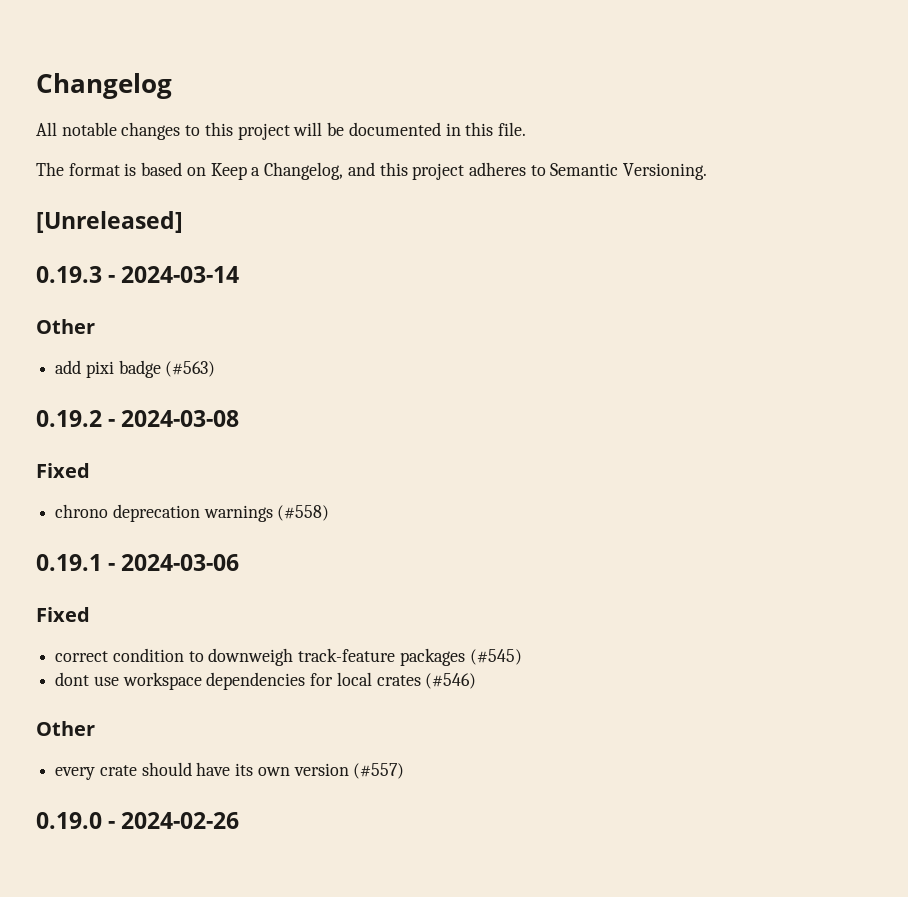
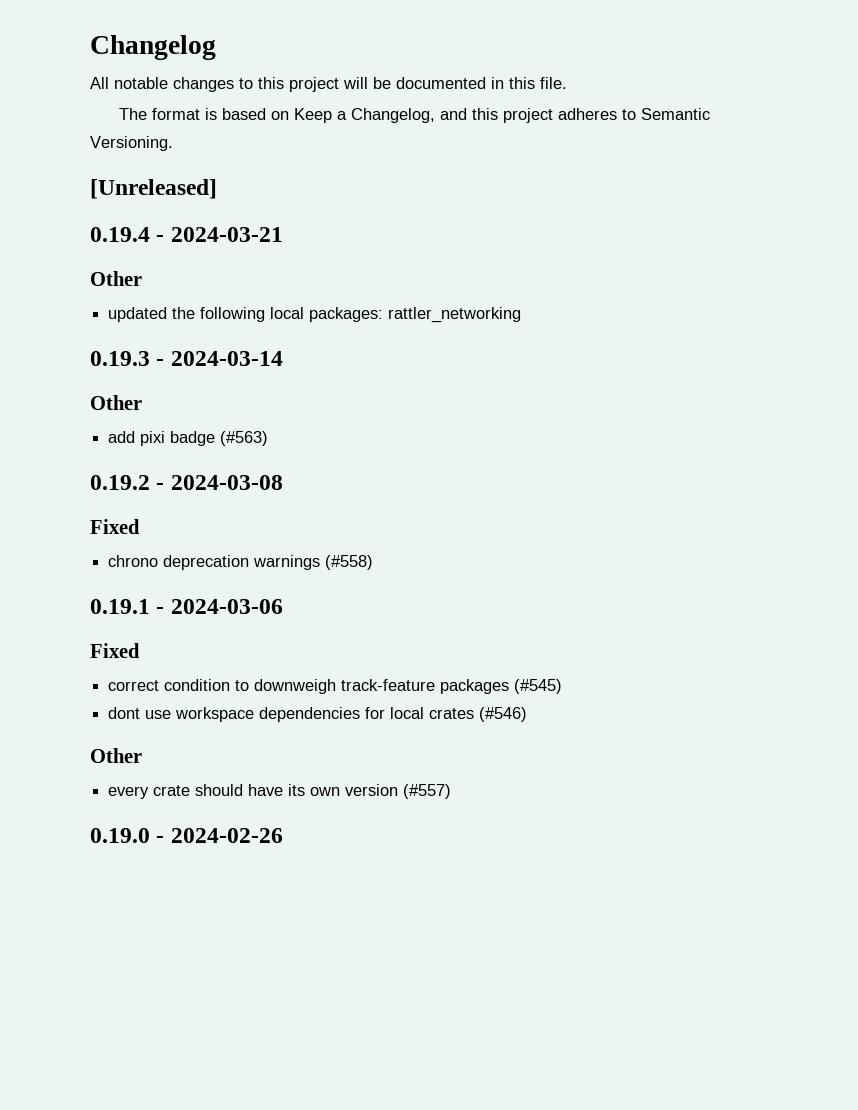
+ 0.19.4 - 2024-03-21
+ Other
+ updated the following local packages: rattler_networking

